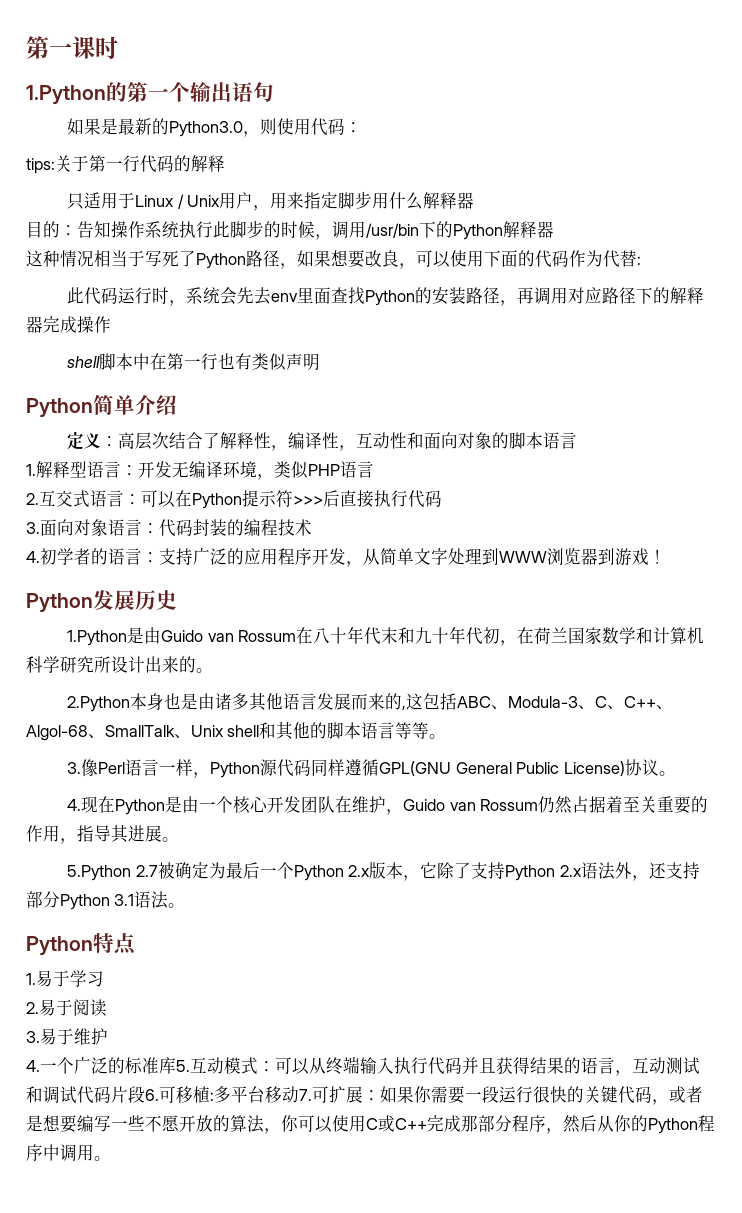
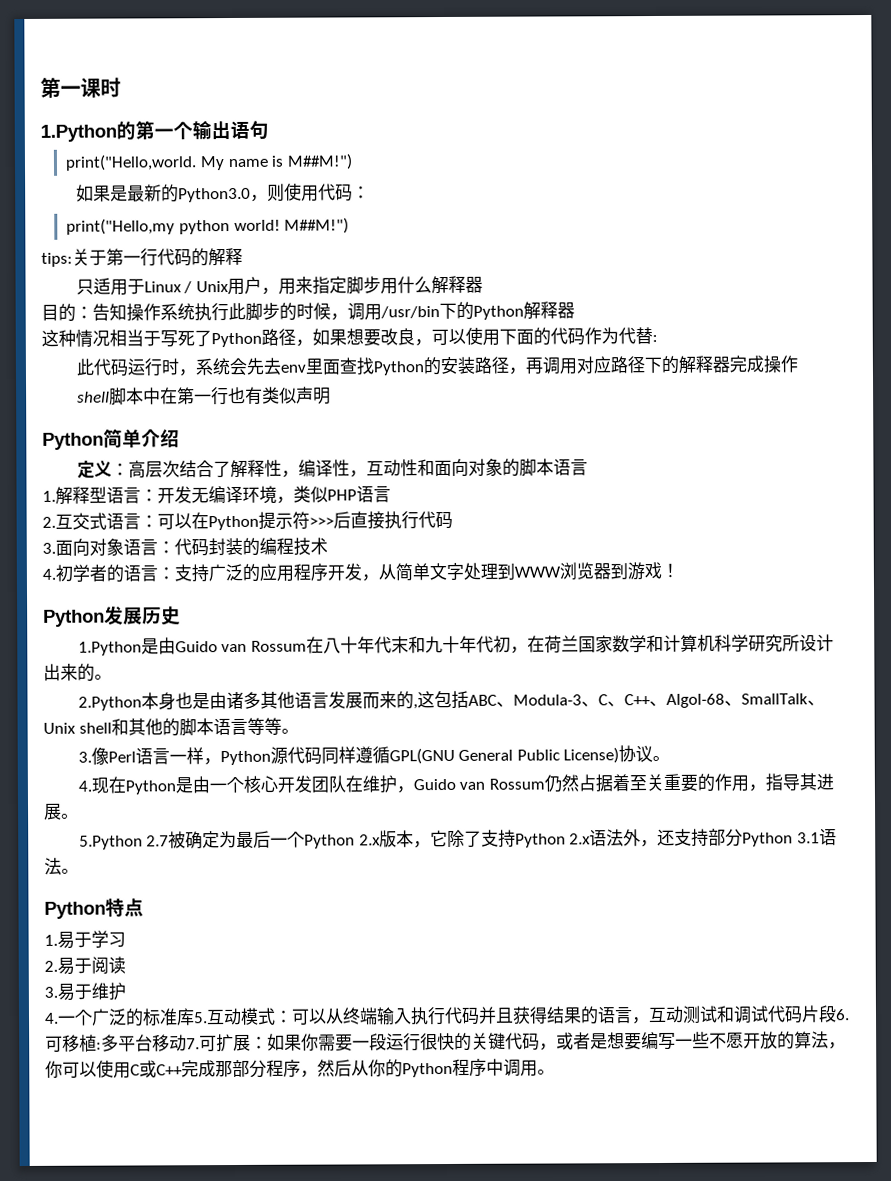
+ print("Hello,world. My name is M##M!")
+ print("Hello,my python world! M##M!")

